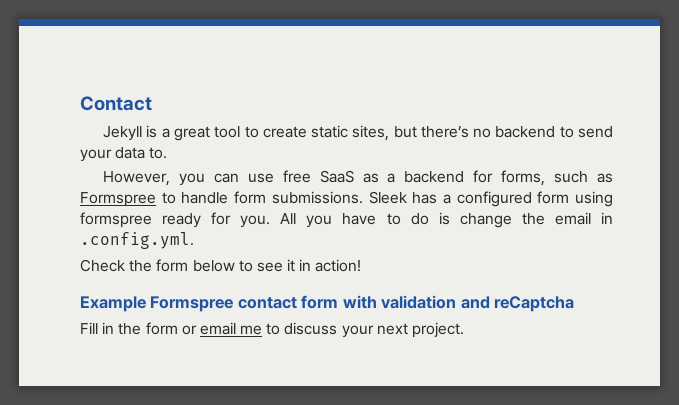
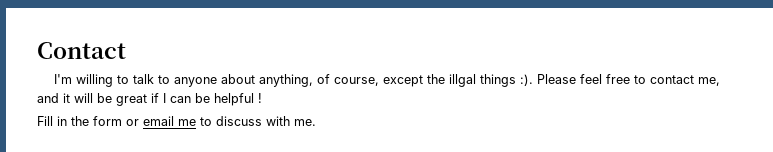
- Jekyll is a great tool to create static sites, but there’s no backend to send your data to.
- However, you can use free SaaS as a backend for forms, such as Formspree to handle form submissions. Sleek has a configured form using formspree ready for you. All you have to do is change the email in .config.yml.
- Check the form below to see it in action!
- Example Formspree contact form with validation and reCaptcha
+ I'm willing to talk to anyone about anything, of course, except the illgal things :). Please feel free to contact me, and it will be great if I can be helpful !
- Fill in the form or email me to discuss your next project.
+ Fill in the form or email me to discuss with me.

